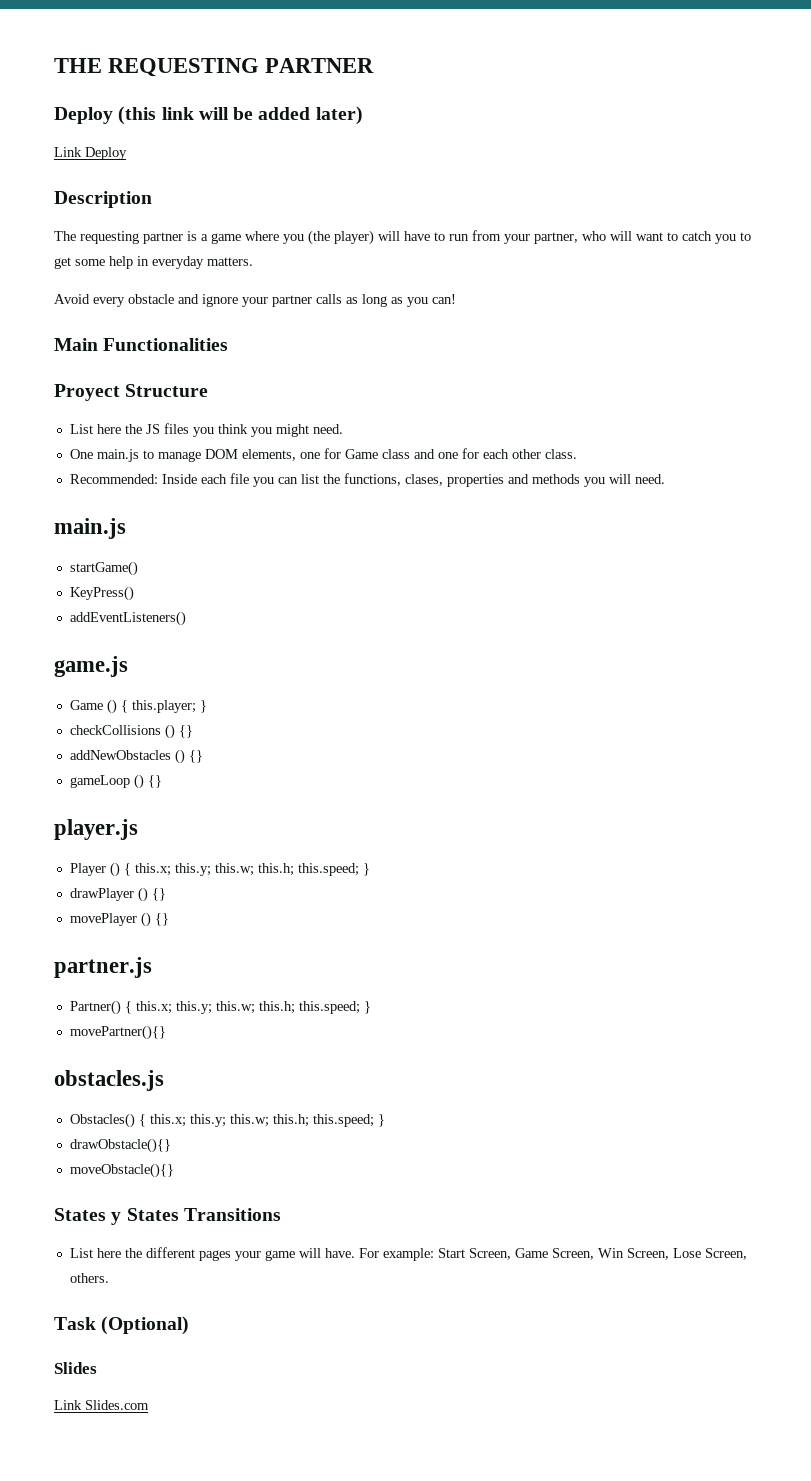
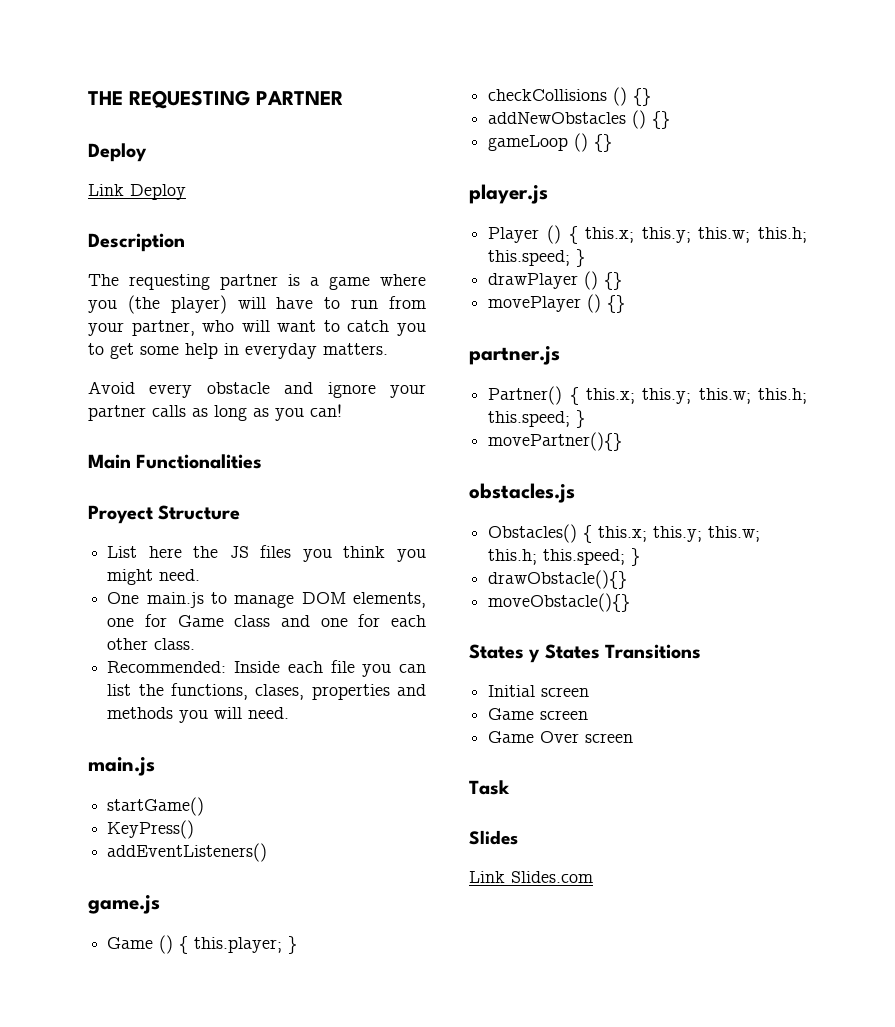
  THE REQUESTING PARTNER
- Deploy (this link will be added later)
+ Deploy
- List here the different pages your game will have. For example: Start Screen, Game Screen, Win Screen, Lose Screen, others.
+ Initial screen
+ Game screen
+ Game Over screen
- Task (Optional)
+ Task

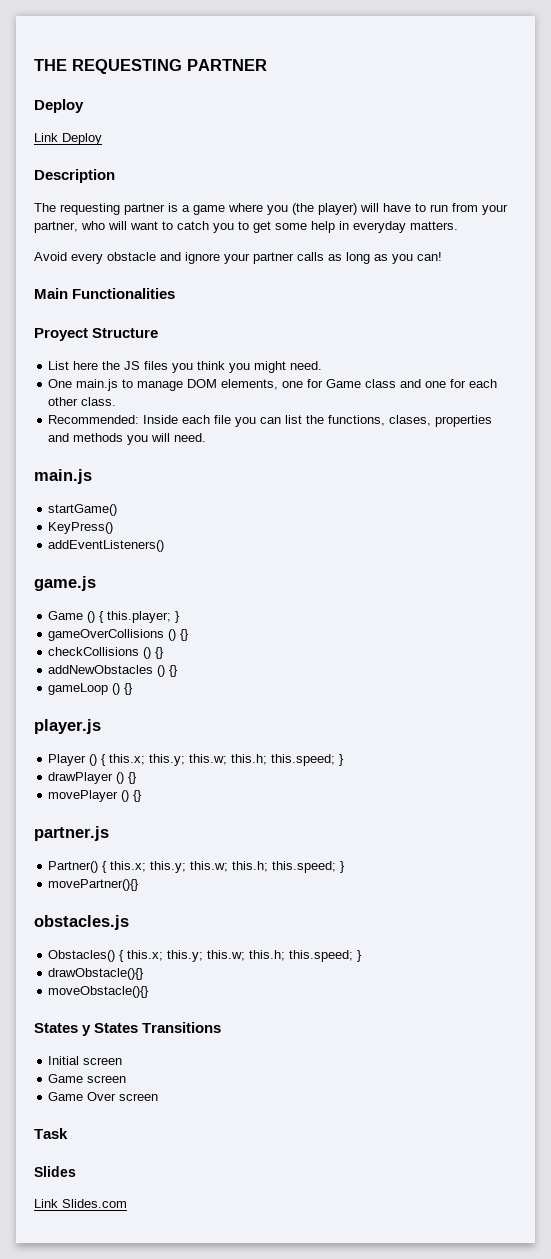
+ gameOverCollisions () {}

